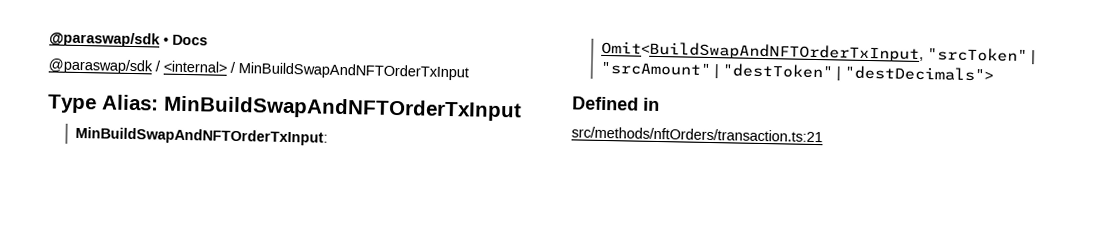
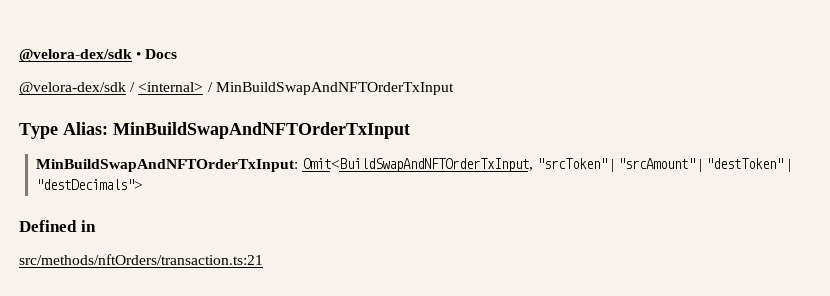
- @paraswap/sdk • Docs
+ @velora-dex/sdk • Docs
- @paraswap/sdk / <internal> / MinBuildSwapAndNFTOrderTxInput
+ @velora-dex/sdk / <internal> / MinBuildSwapAndNFTOrderTxInput

